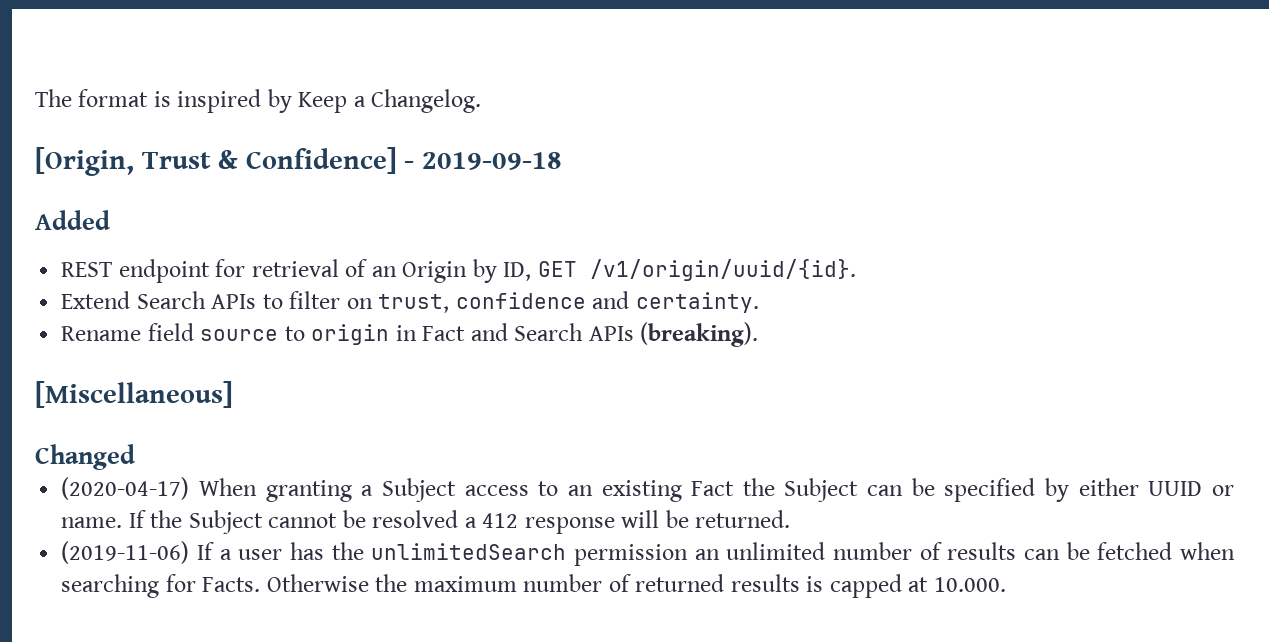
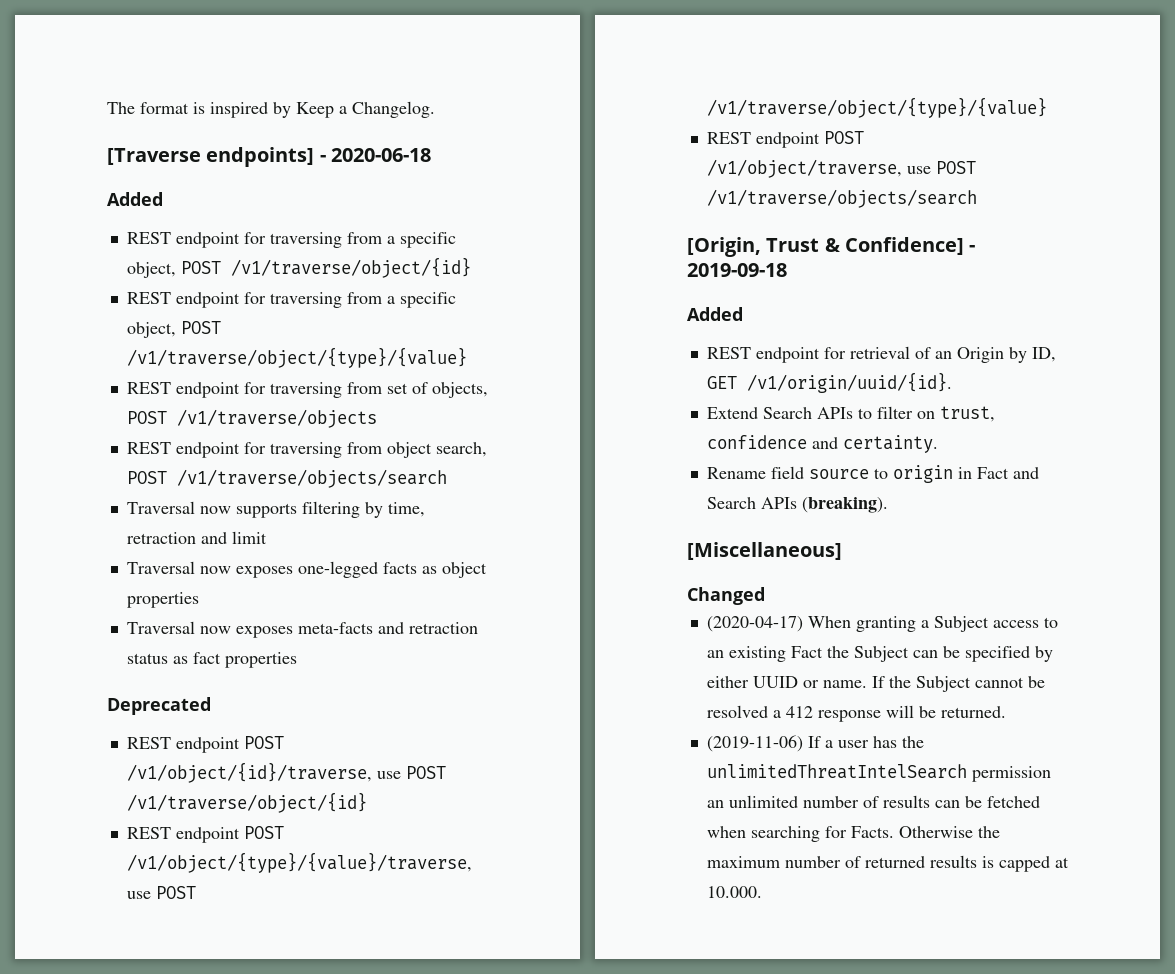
+ [Traverse endpoints] - 2020-06-18
+ Added
+ REST endpoint for traversing from a specific object, POST /v1/traverse/object/{id}
+ REST endpoint for traversing from a specific object, POST /v1/traverse/object/{type}/{value}
+ REST endpoint for traversing from set of objects, POST /v1/traverse/objects
+ REST endpoint for traversing from object search, POST /v1/traverse/objects/search
+ Traversal now supports filtering by time, retraction and limit
+ Traversal now exposes one-legged facts as object properties
+ Traversal now exposes meta-facts and retraction status as fact properties
+ Deprecated
+ REST endpoint POST /v1/object/{id}/traverse, use POST /v1/traverse/object/{id}
+ REST endpoint POST /v1/object/{type}/{value}/traverse, use POST /v1/traverse/object/{type}/{value}
+ REST endpoint POST /v1/object/traverse, use POST /v1/traverse/objects/search
- (2019-11-06) If a user has the unlimitedSearch permission an unlimited number of results can be fetched when searching for Facts.
+ (2019-11-06) If a user has the unlimitedThreatIntelSearch permission an unlimited number of results can be fetched when searching for Facts.

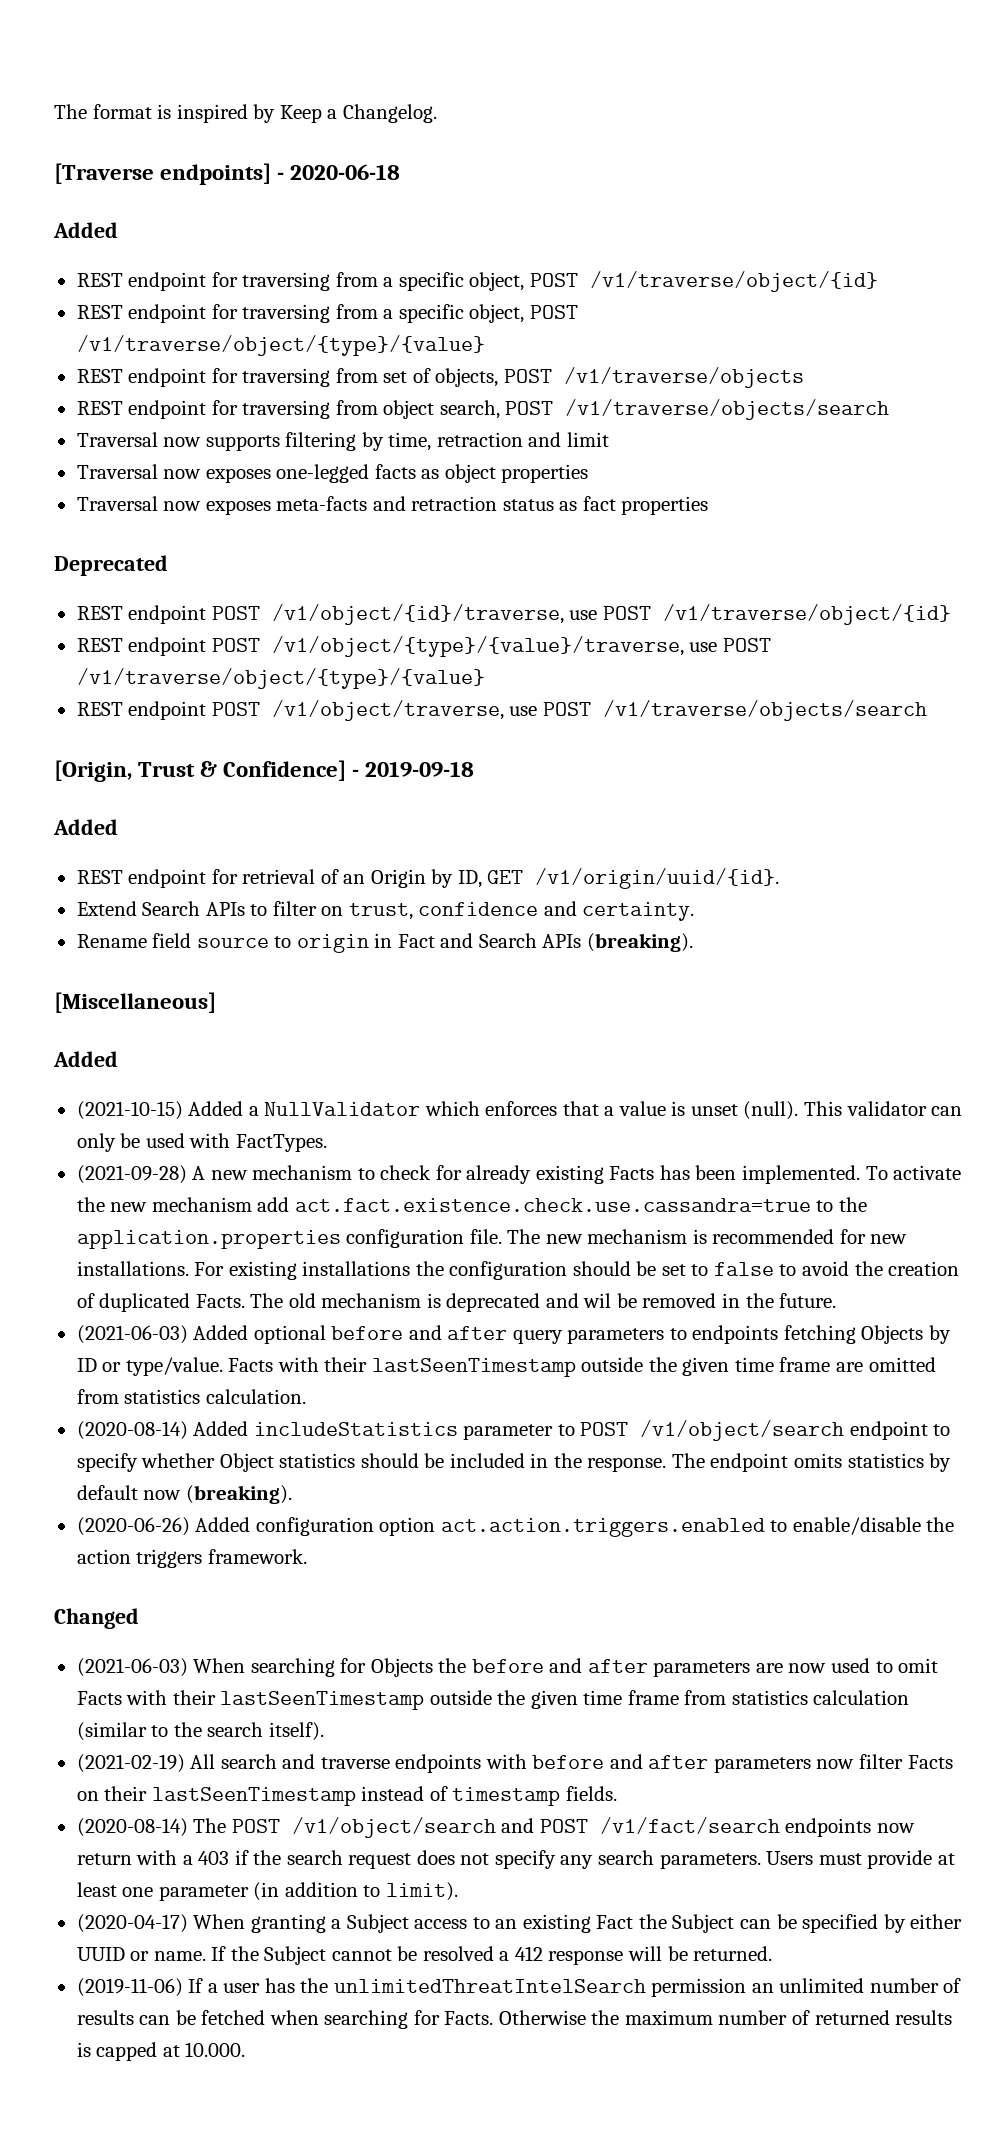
  [Miscellaneous]
+ Added
+ (2021-10-15) Added a NullValidator which enforces that a value is unset (null). This validator can only be used with FactTypes.
+ (2021-09-28) A new mechanism to check for already existing Facts has been implemented. To activate the new mechanism add act.fact.existence.check.use.cassandra=true to the application.properties configuration file. The new mechanism is recommended for new installations. For existing installations the configuration should be set to false to avoid the creation of duplicated Facts. The old mechanism is deprecated and wil be removed in the future.
+ (2021-06-03) Added optional before and after query parameters to endpoints fetching Objects by ID or type/value. Facts with their lastSeenTimestamp outside the given time frame are omitted from statistics calculation.
+ (2020-08-14) Added includeStatistics parameter to POST /v1/object/search endpoint to specify whether Object statistics should be included in the response. The endpoint omits statistics by default now (breaking).
+ (2020-06-26) Added configuration option act.action.triggers.enabled to enable/disable the action triggers framework.
  Changed
+ (2021-06-03) When searching for Objects the before and after parameters are now used to omit Facts with their lastSeenTimestamp outside the given time frame from statistics calculation (similar to the search itself).
+ (2021-02-19) All search and traverse endpoints with before and after parameters now filter Facts on their lastSeenTimestamp instead of timestamp fields.
+ (2020-08-14) The POST /v1/object/search and POST /v1/fact/search endpoints now return with a 403 if the search request does not specify any search parameters. Users must provide at least one parameter (in addition to limit).

